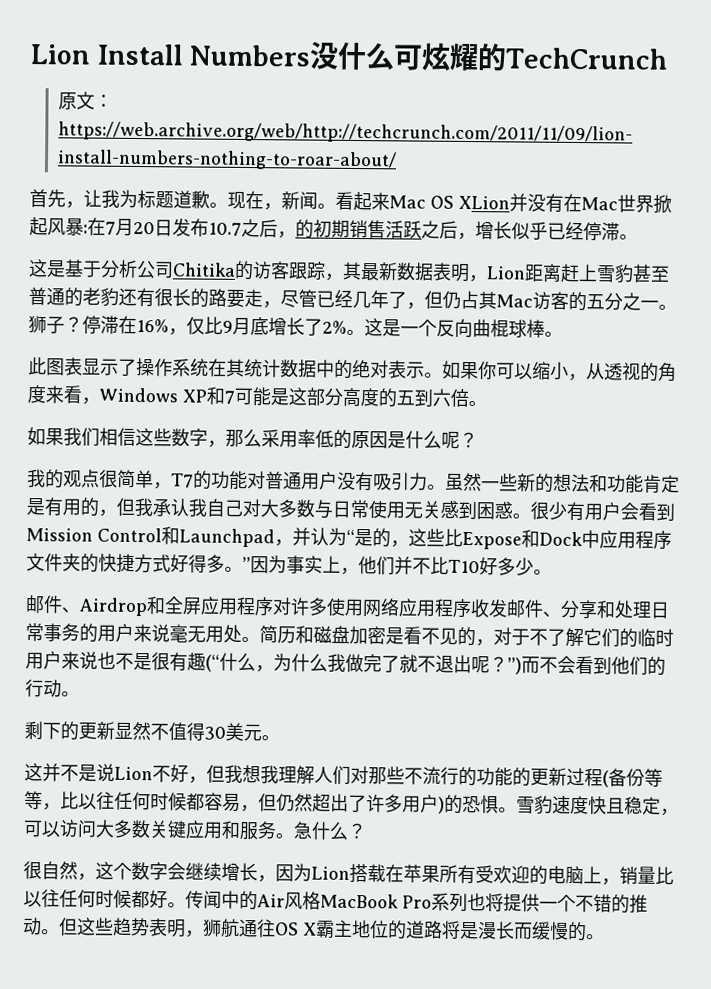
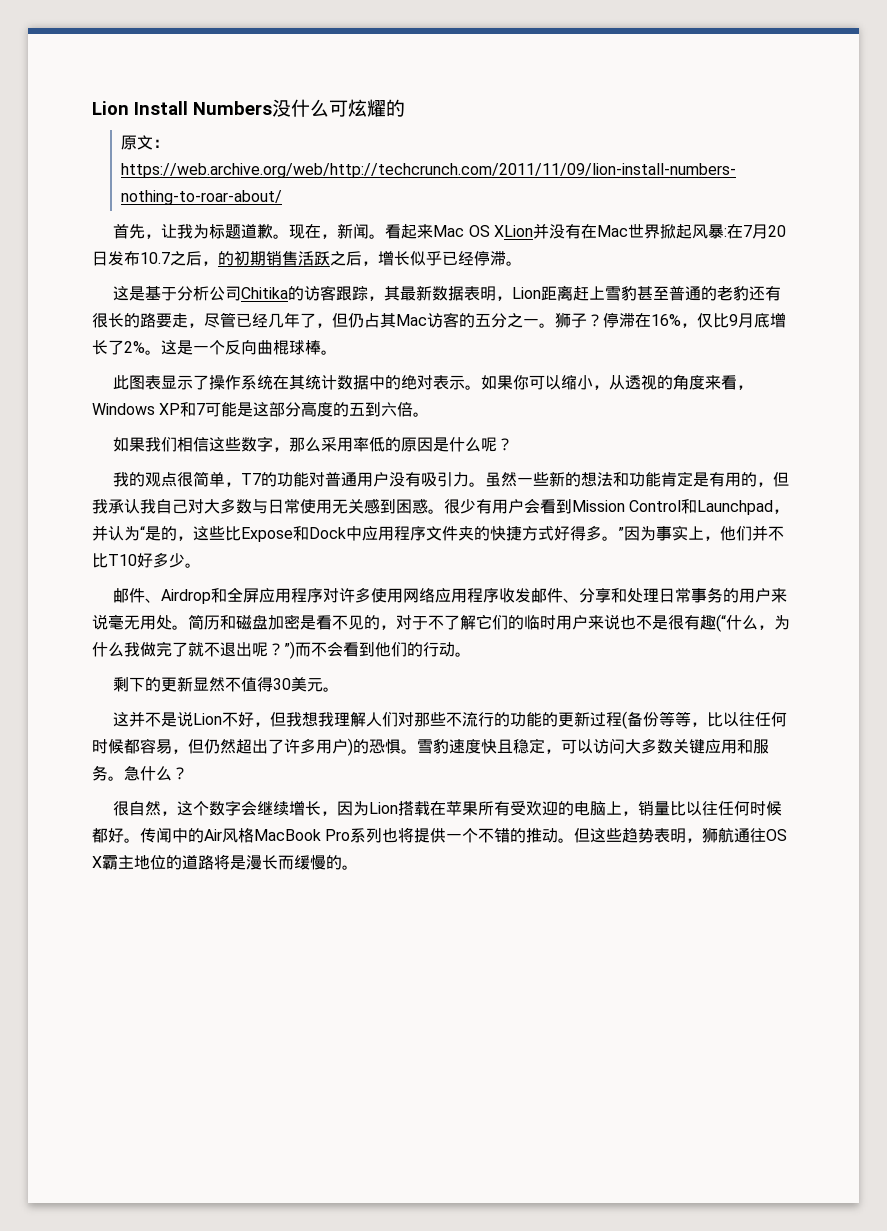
- Lion Install Numbers没什么可炫耀的TechCrunch
+ Lion Install Numbers没什么可炫耀的

